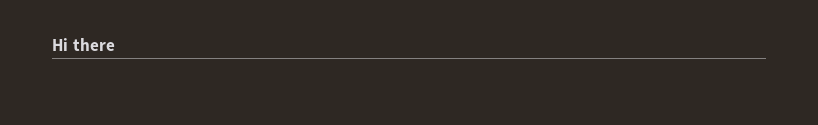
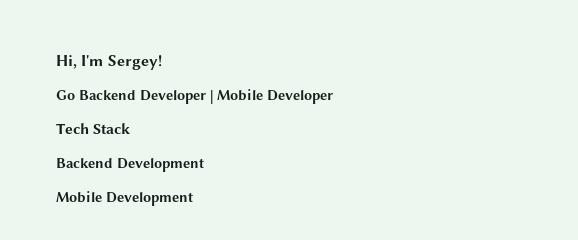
- Hi there
+ Hi, I'm Sergey!
+ Go Backend Developer | Mobile Developer
+ Tech Stack
+ Backend Development
+ Mobile Development

